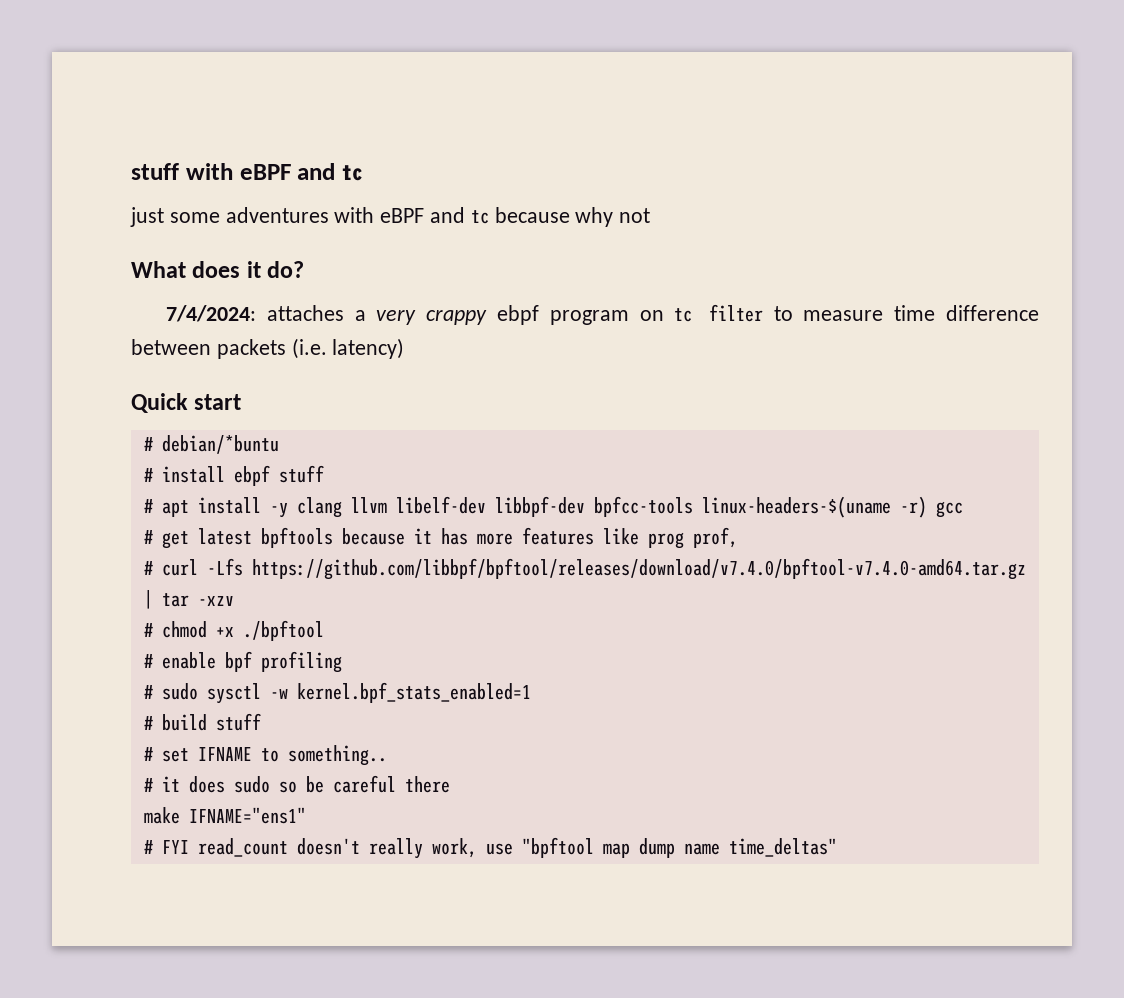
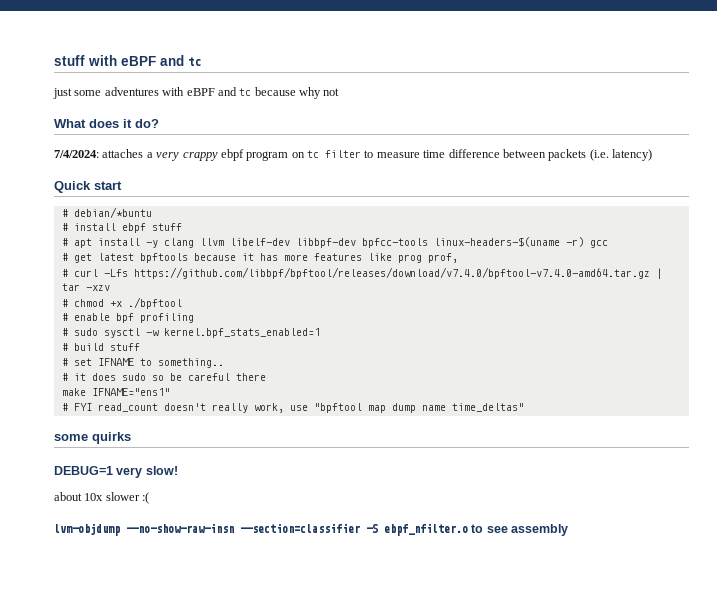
+ some quirks
+ DEBUG=1 very slow!
+ about 10x slower :(
+ lvm-objdump --no-show-raw-insn --section=classifier -S ebpf_nfilter.o to see assembly

